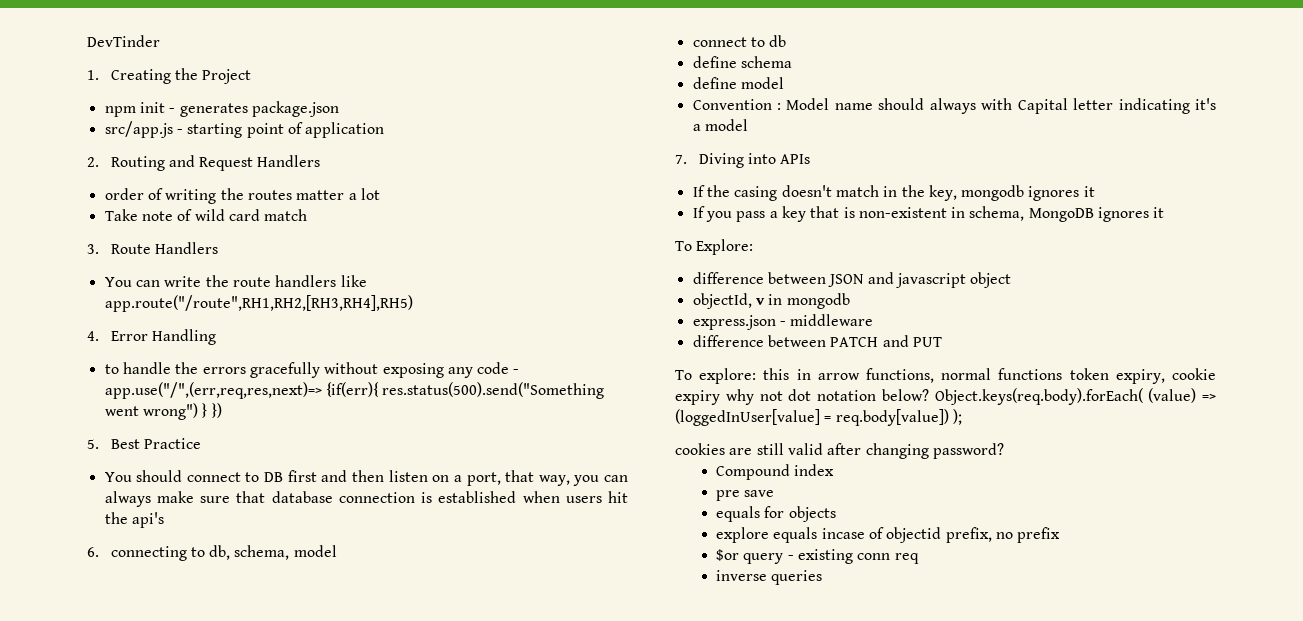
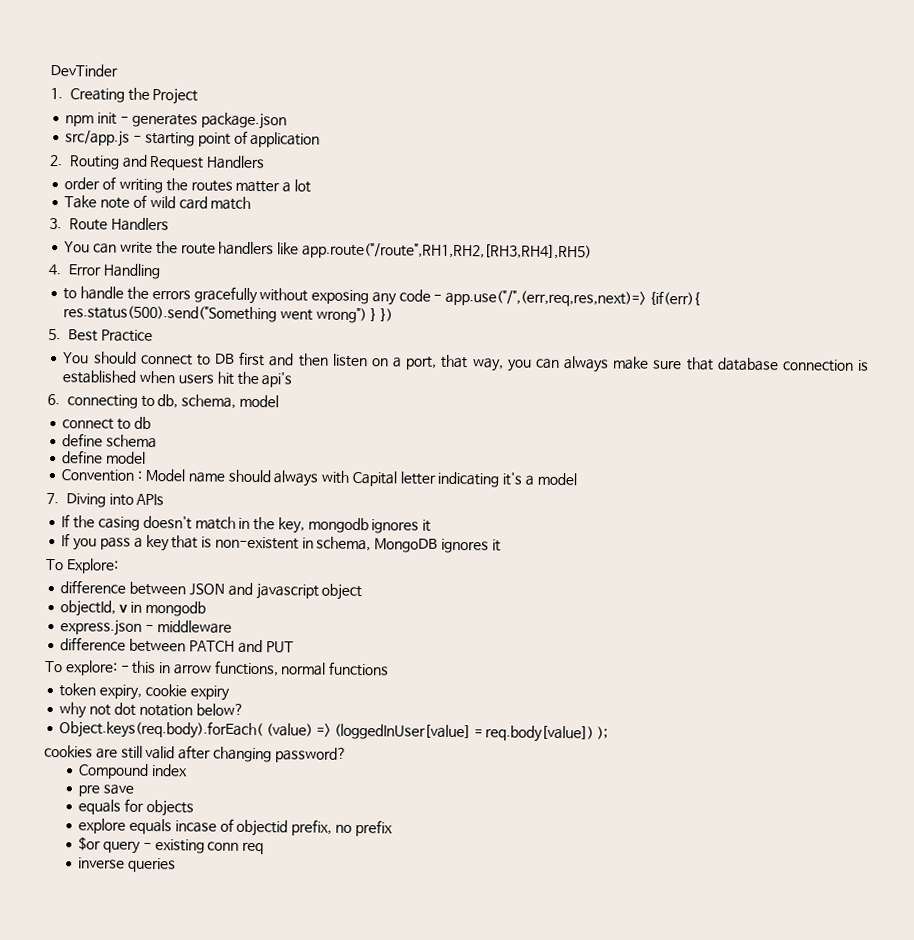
- To explore: this in arrow functions, normal functions token expiry, cookie expiry why not dot notation below? Object.keys(req.body).forEach( (value) => (loggedInUser[value] = req.body[value]) );
+ To explore: - this in arrow functions, normal functions
+ token expiry, cookie expiry
+ why not dot notation below?
+ Object.keys(req.body).forEach( (value) => (loggedInUser[value] = req.body[value]) );

